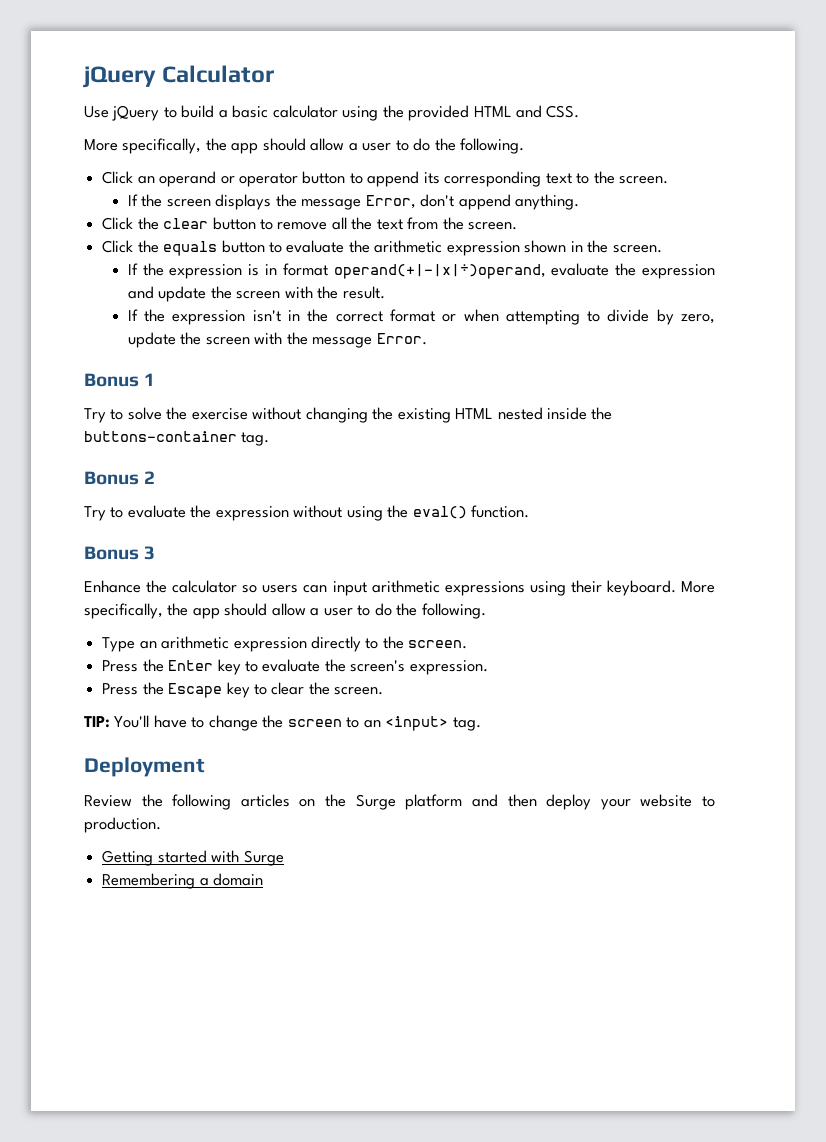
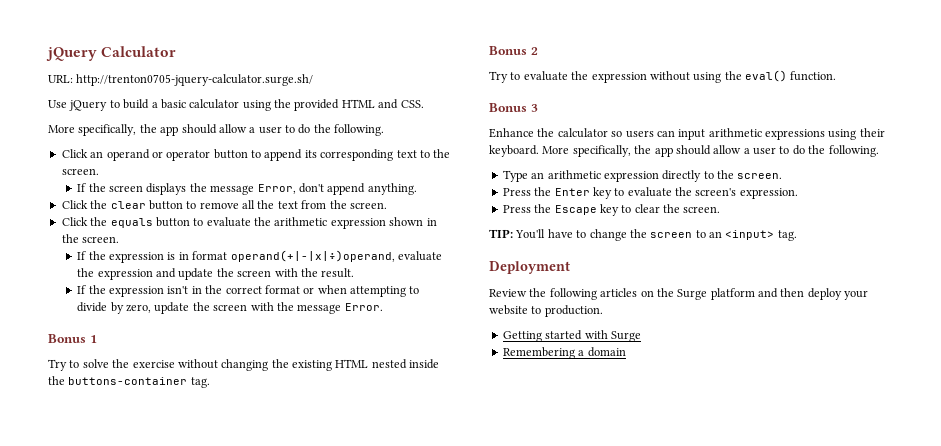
+ URL: http://trenton0705-jquery-calculator.surge.sh/

